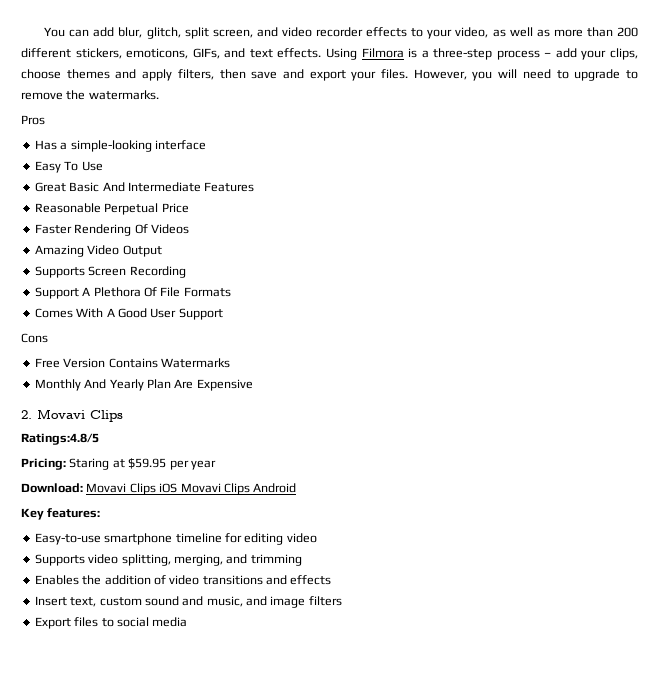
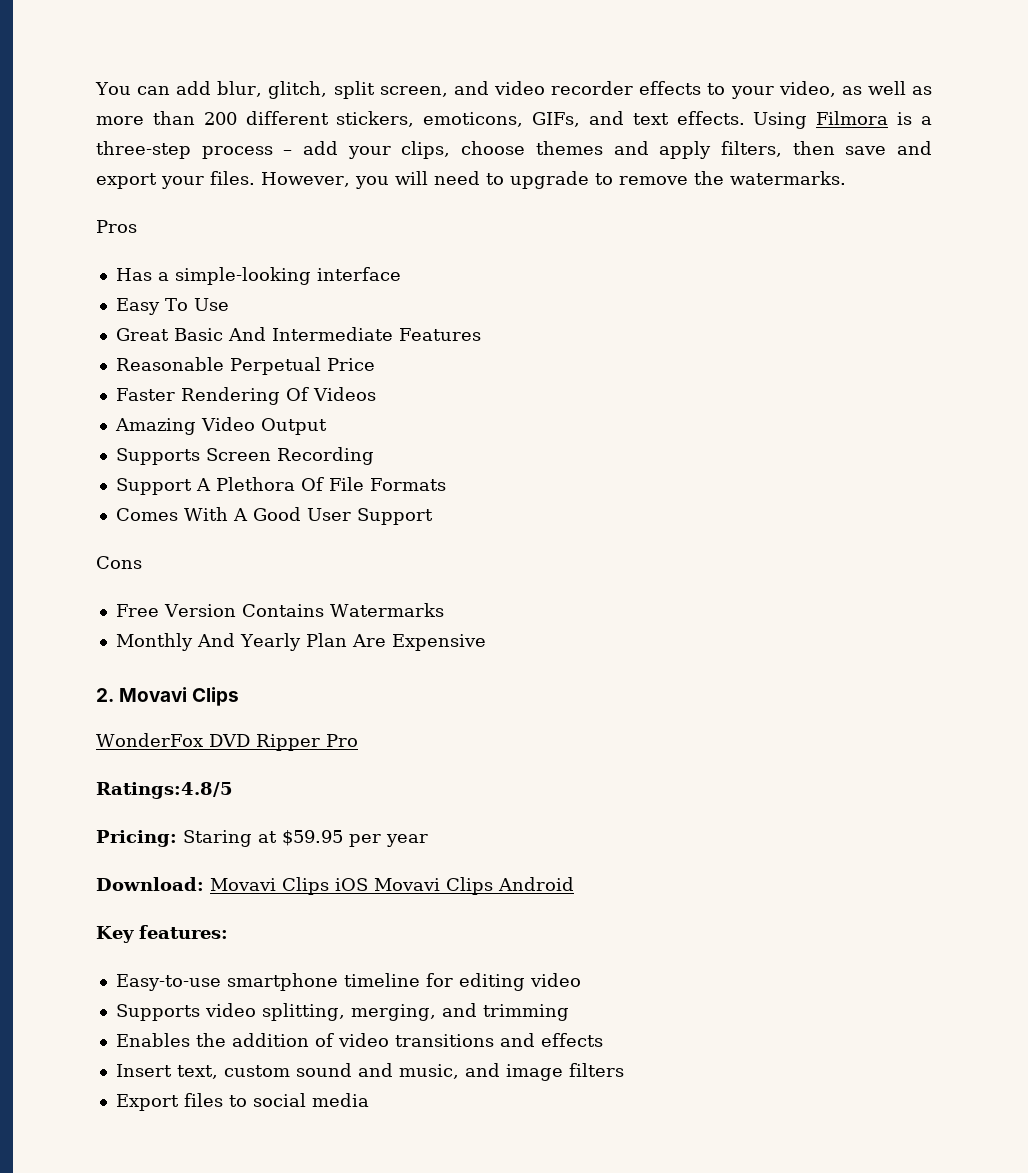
+ WonderFox DVD Ripper Pro

